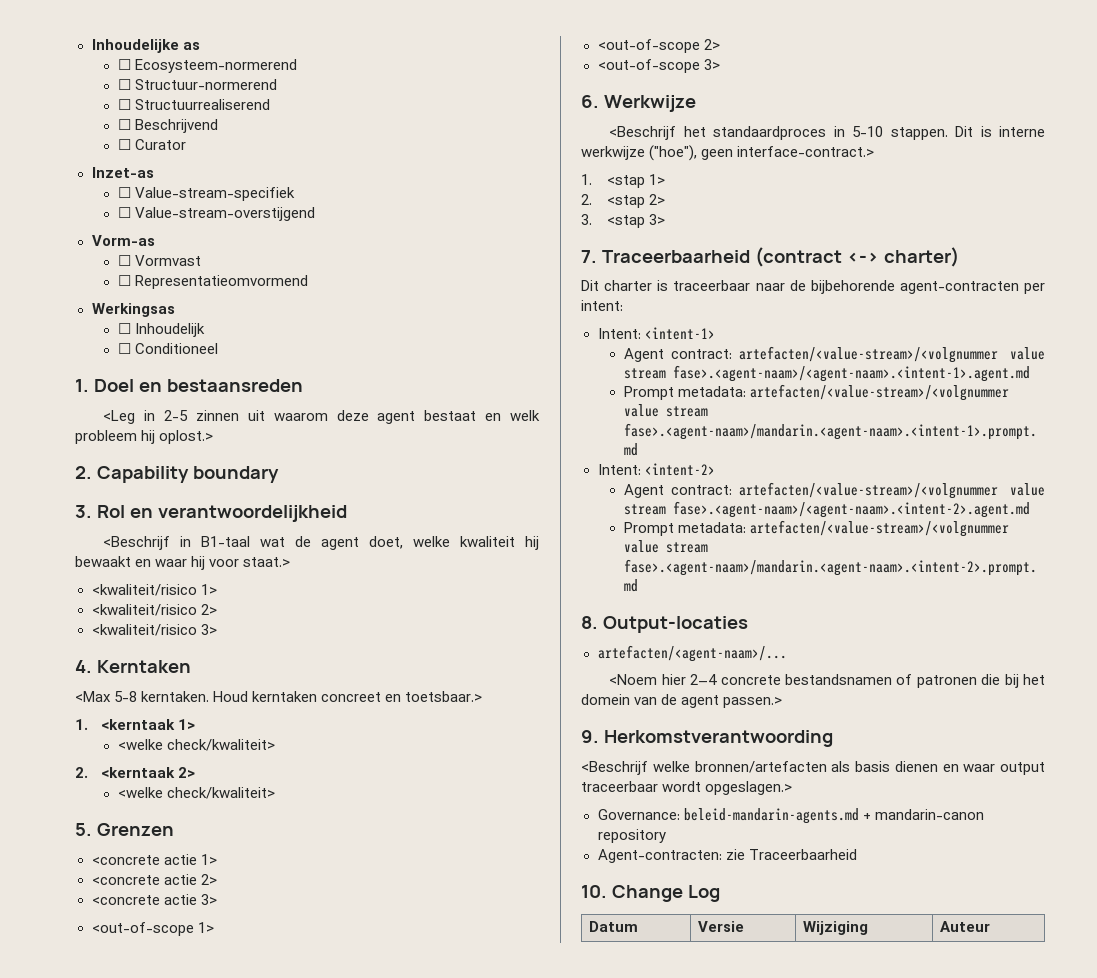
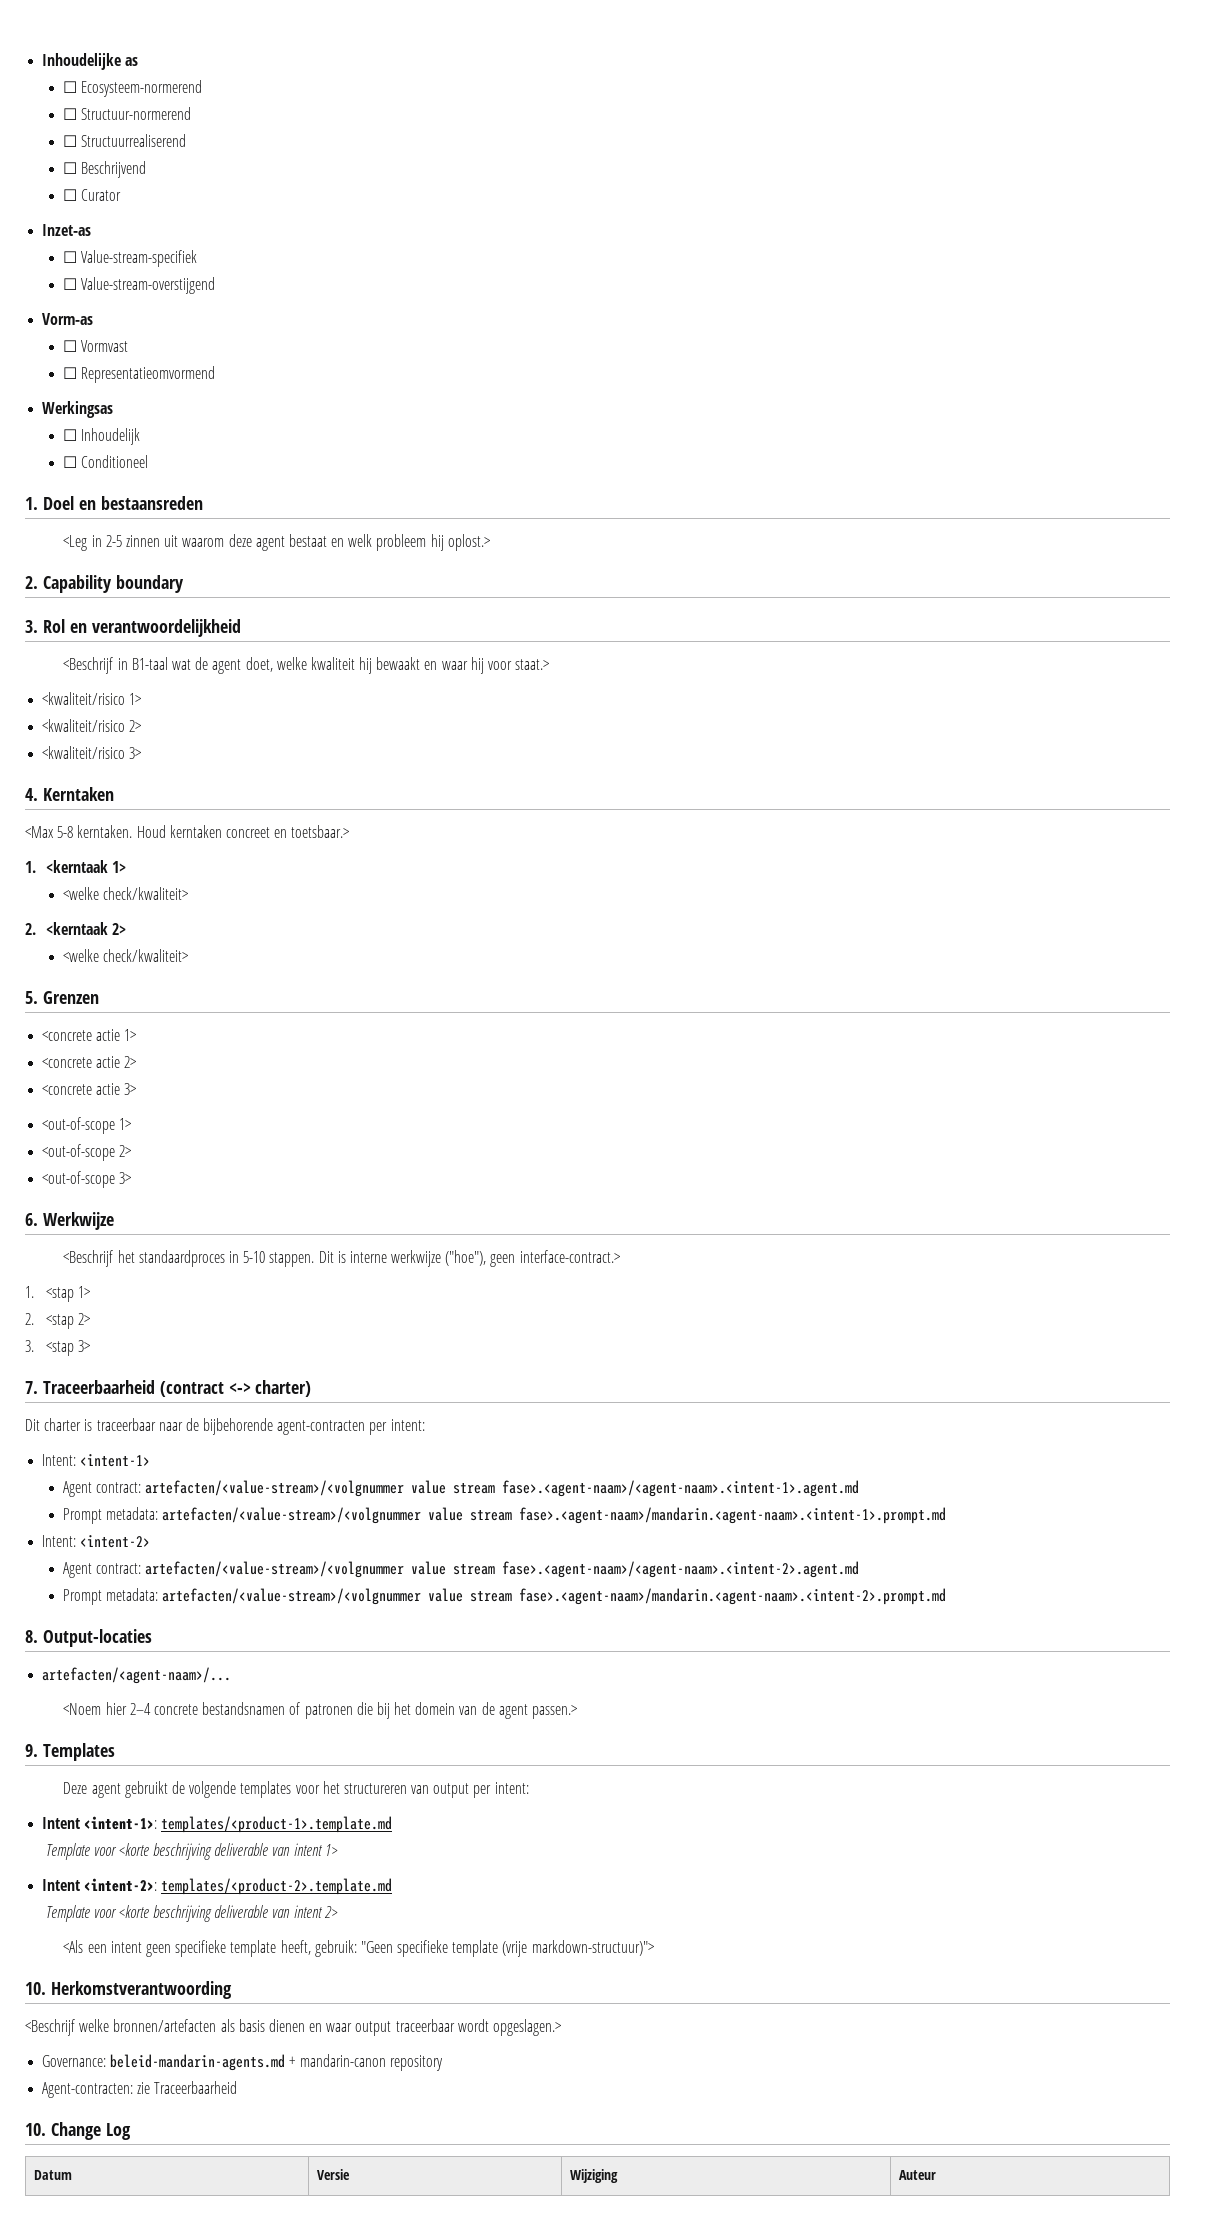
- 9. Herkomstverantwoording
+ 9. Templates
+ Deze agent gebruikt de volgende templates voor het structureren van output per intent:
+ Intent <intent-1>: templates/<product-1>.template.md
+ Template voor <korte beschrijving deliverable van intent 1>
+ Intent <intent-2>: templates/<product-2>.template.md
+ Template voor <korte beschrijving deliverable van intent 2>
+ <Als een intent geen specifieke template heeft, gebruik: "Geen specifieke template (vrije markdown-structuur)">
+ 10. Herkomstverantwoording

